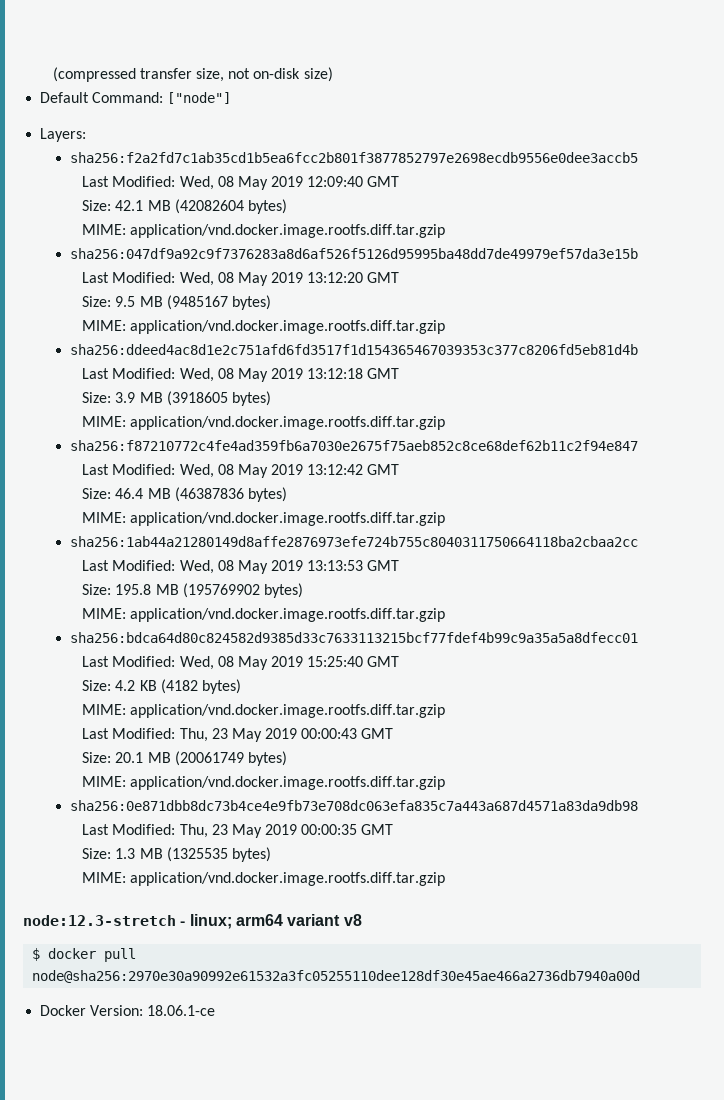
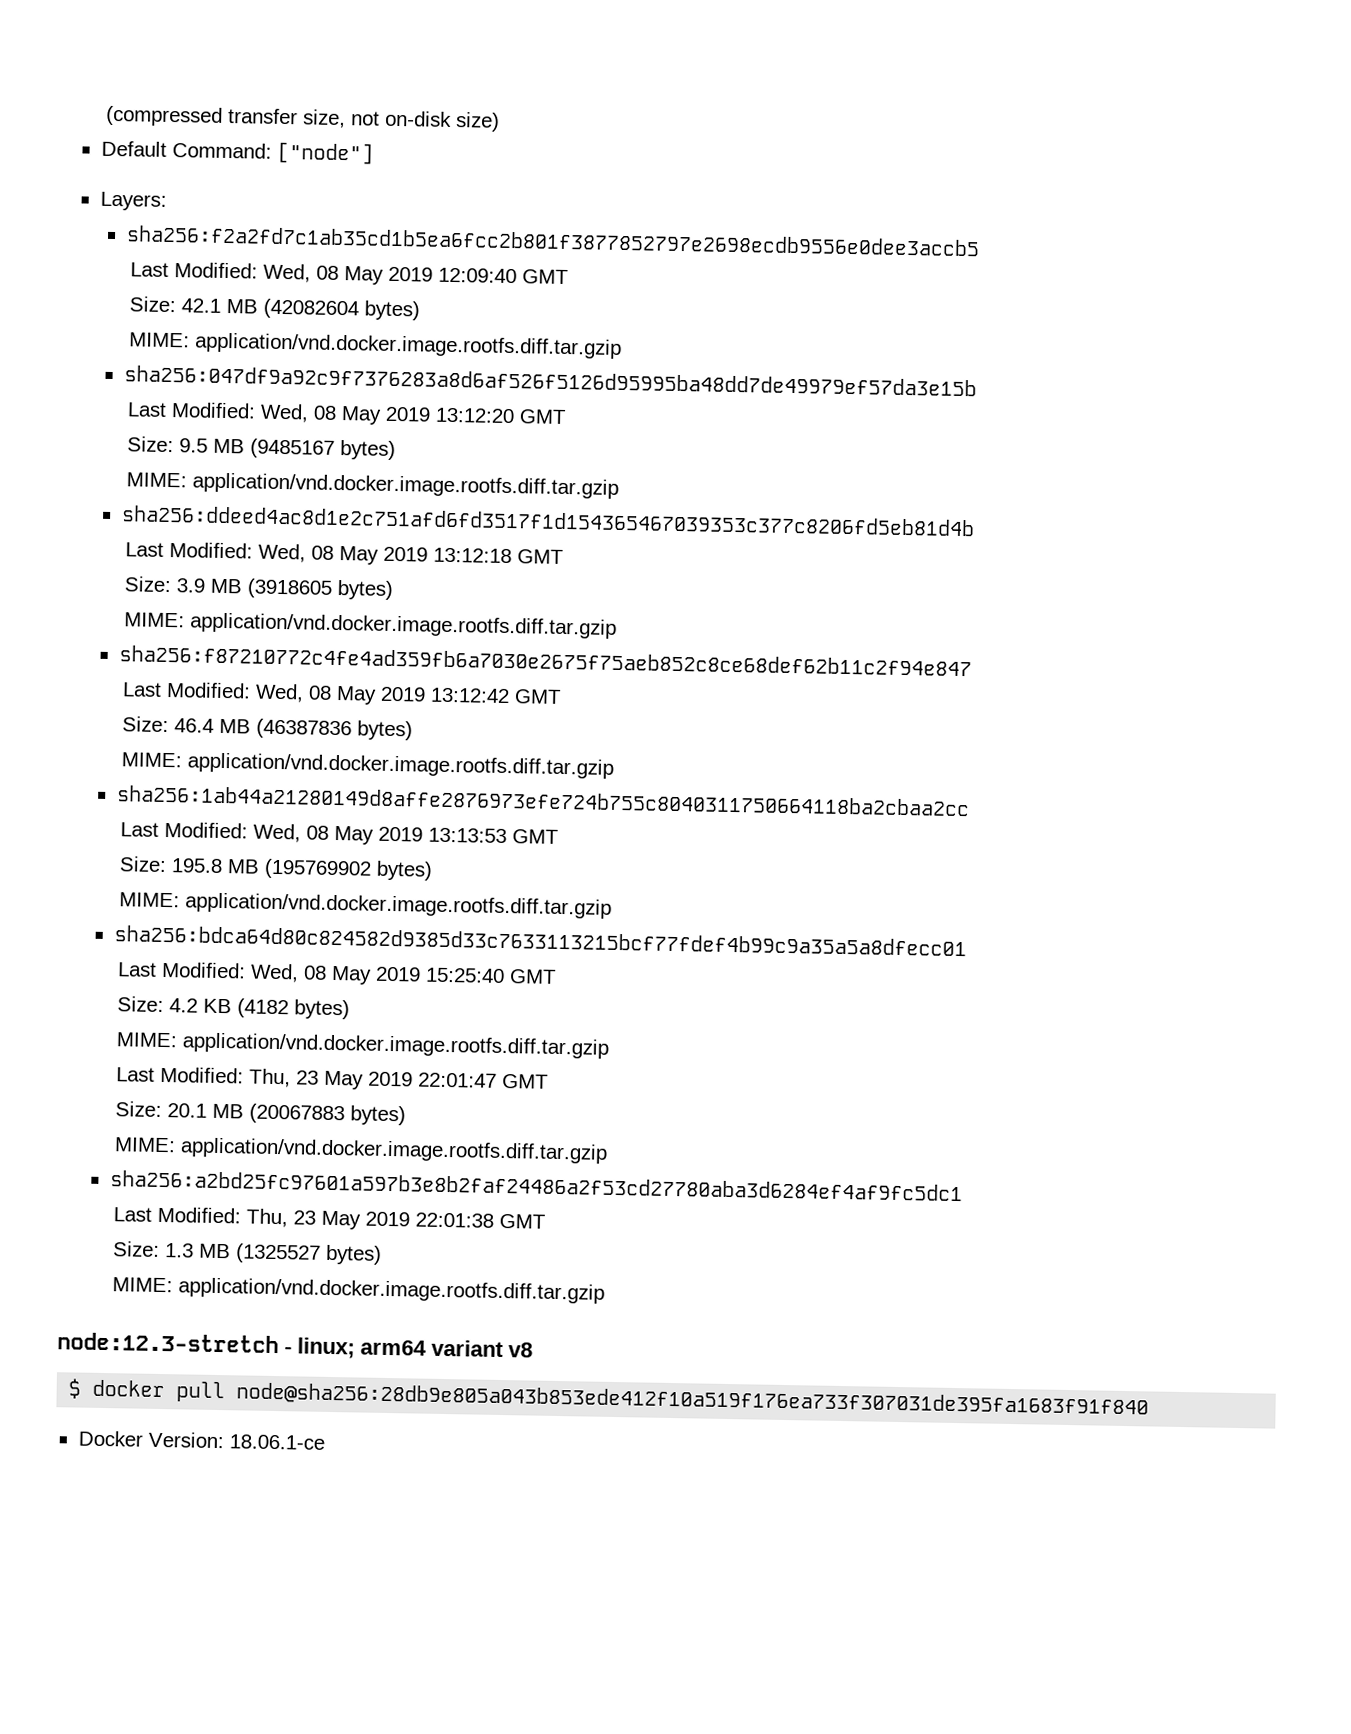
- Last Modified: Thu, 23 May 2019 00:00:43 GMT
+ Last Modified: Thu, 23 May 2019 22:01:47 GMT
- Size: 20.1 MB (20061749 bytes)
+ Size: 20.1 MB (20067883 bytes)
  MIME: application/vnd.docker.image.rootfs.diff.tar.gzip
- sha256:0e871dbb8dc73b4ce4e9fb73e708dc063efa835c7a443a687d4571a83da9db98
- Last Modified: Thu, 23 May 2019 00:00:35 GMT
+ sha256:a2bd25fc97601a597b3e8b2faf24486a2f53cd27780aba3d6284ef4af9fc5dc1
+ Last Modified: Thu, 23 May 2019 22:01:38 GMT
- Size: 1.3 MB (1325535 bytes)
+ Size: 1.3 MB (1325527 bytes)
- $ docker pull node@sha256:2970e30a90992e61532a3fc05255110dee128df30e45ae466a2736db7940a00d
+ $ docker pull node@sha256:28db9e805a043b853ede412f10a519f176ea733f307031de395fa1683f91f840

